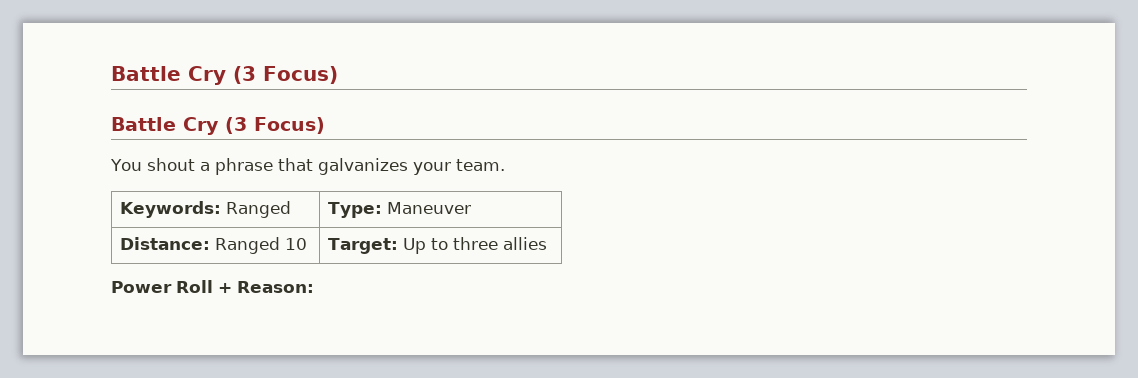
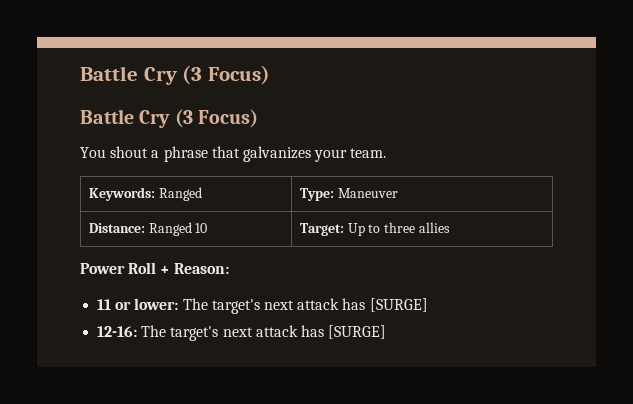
+ 11 or lower: The target's next attack has [SURGE]
+ 12-16: The target's next attack has [SURGE]

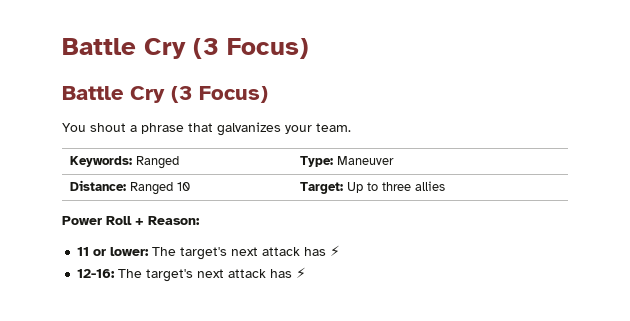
- 11 or lower: The target's next attack has [SURGE]
+ 11 or lower: The target's next attack has ⚡
- 12-16: The target's next attack has [SURGE]
+ 12-16: The target's next attack has ⚡

